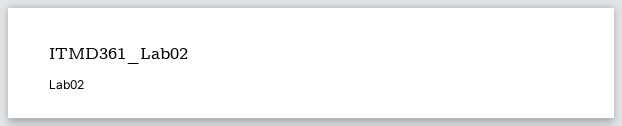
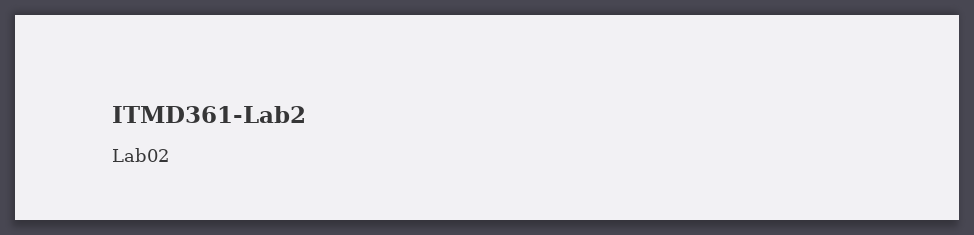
- ITMD361_Lab02
+ ITMD361-Lab2

